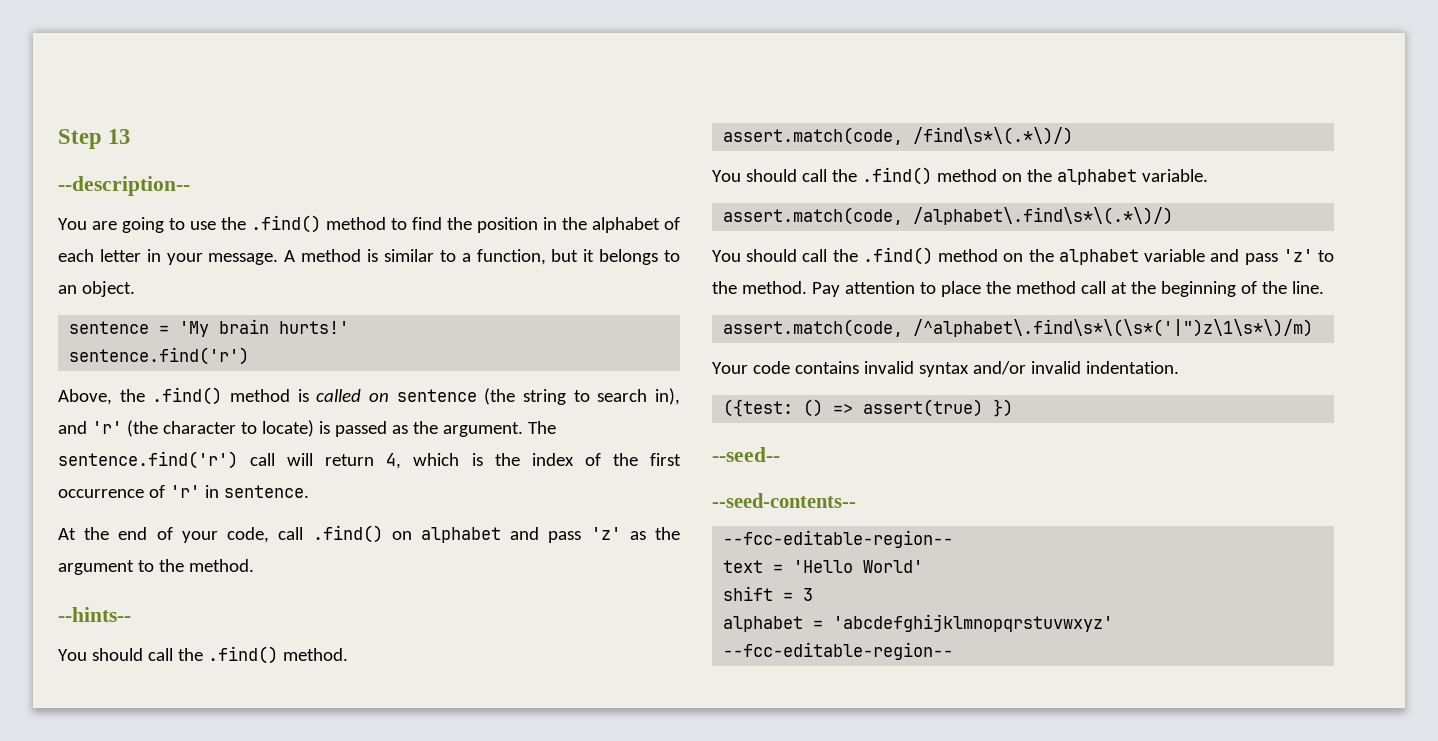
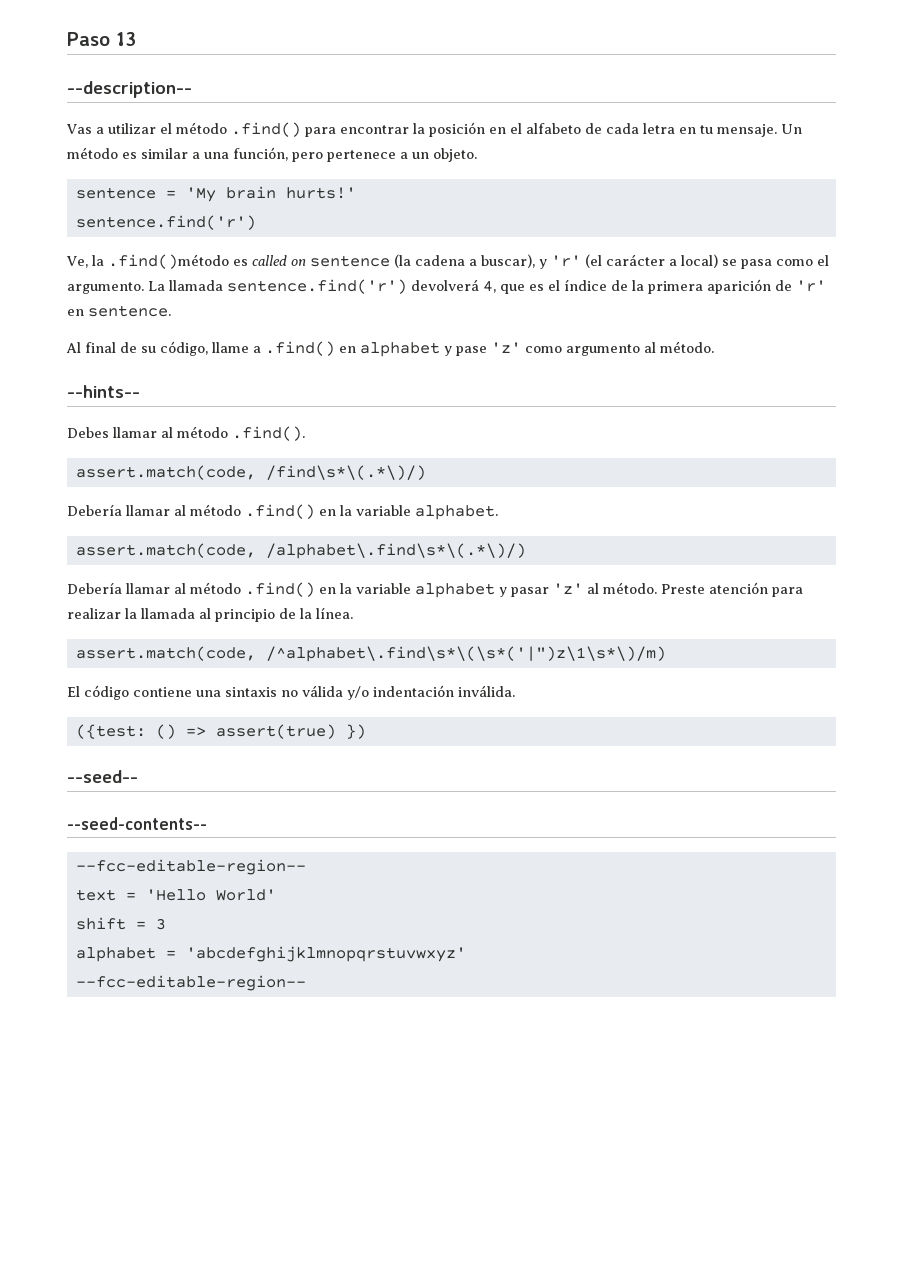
- Step 13
+ Paso 13
- You are going to use the .find() method to find the position in the alphabet of each letter in your message. A method is similar to a function, but it belongs to an object.
+ Vas a utilizar el método .find() para encontrar la posición en el alfabeto de cada letra en tu mensaje. Un método es similar a una función, pero pertenece a un objeto.
- Above, the .find() method is called on sentence (the string to search in), and 'r' (the character to locate) is passed as the argument. The sentence.find('r') call will return 4, which is the index of the first occurrence of 'r' in sentence.
- At the end of your code, call .find() on alphabet and pass 'z' as the argument to the method.
+ Ve, la .find()método es called on sentence (la cadena a buscar), y 'r' (el carácter a local) se pasa como el argumento. La llamada sentence.find('r') devolverá 4, que es el índice de la primera aparición de 'r' en sentence.
+ Al final de su código, llame a .find() en alphabet y pase 'z' como argumento al método.
  --hints--
- You should call the .find() method.
+ Debes llamar al método .find().
  assert.match(code, /find\s*\(.*\)/)
- You should call the .find() method on the alphabet variable.
+ Debería llamar al método .find() en la variable alphabet.
  assert.match(code, /alphabet\.find\s*\(.*\)/)
- You should call the .find() method on the alphabet variable and pass 'z' to the method. Pay attention to place the method call at the beginning of the line.
+ Debería llamar al método .find() en la variable alphabet y pasar 'z' al método. Preste atención para realizar la llamada al principio de la línea.
  assert.match(code, /^alphabet\.find\s*\(\s*('|")z\1\s*\)/m)
- Your code contains invalid syntax and/or invalid indentation.
+ El código contiene una sintaxis no válida y/o indentación inválida.

